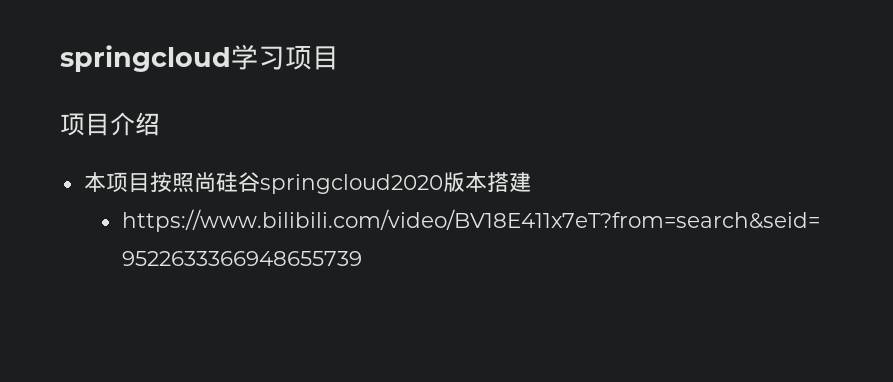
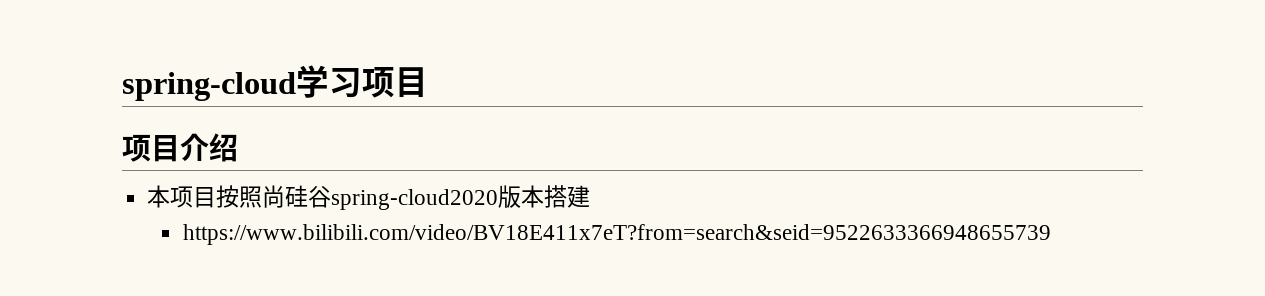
- springcloud学习项目
+ spring-cloud学习项目
- 本项目按照尚硅谷springcloud2020版本搭建
+ 本项目按照尚硅谷spring-cloud2020版本搭建

